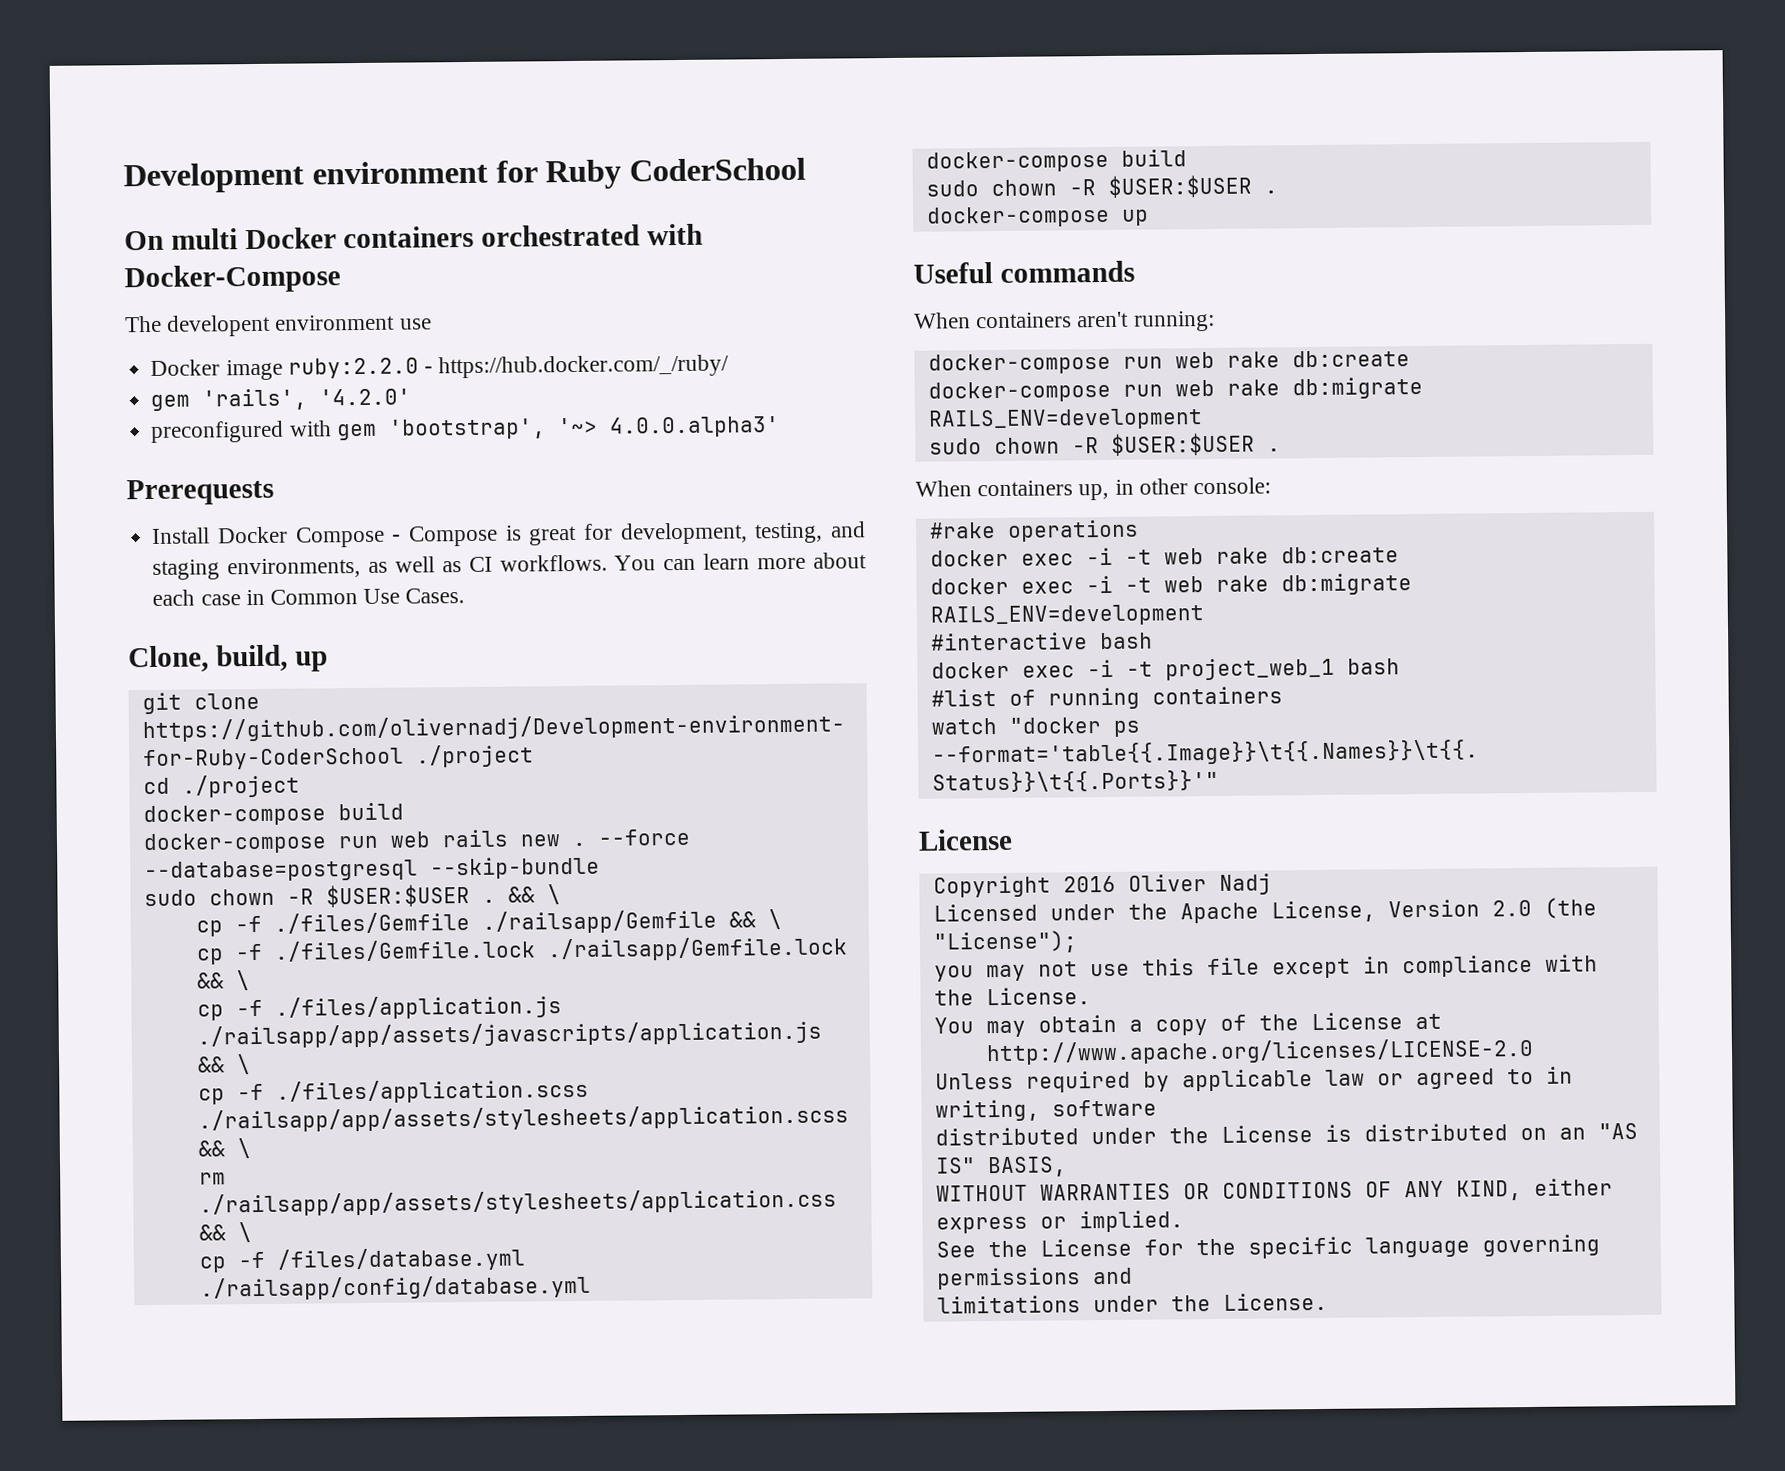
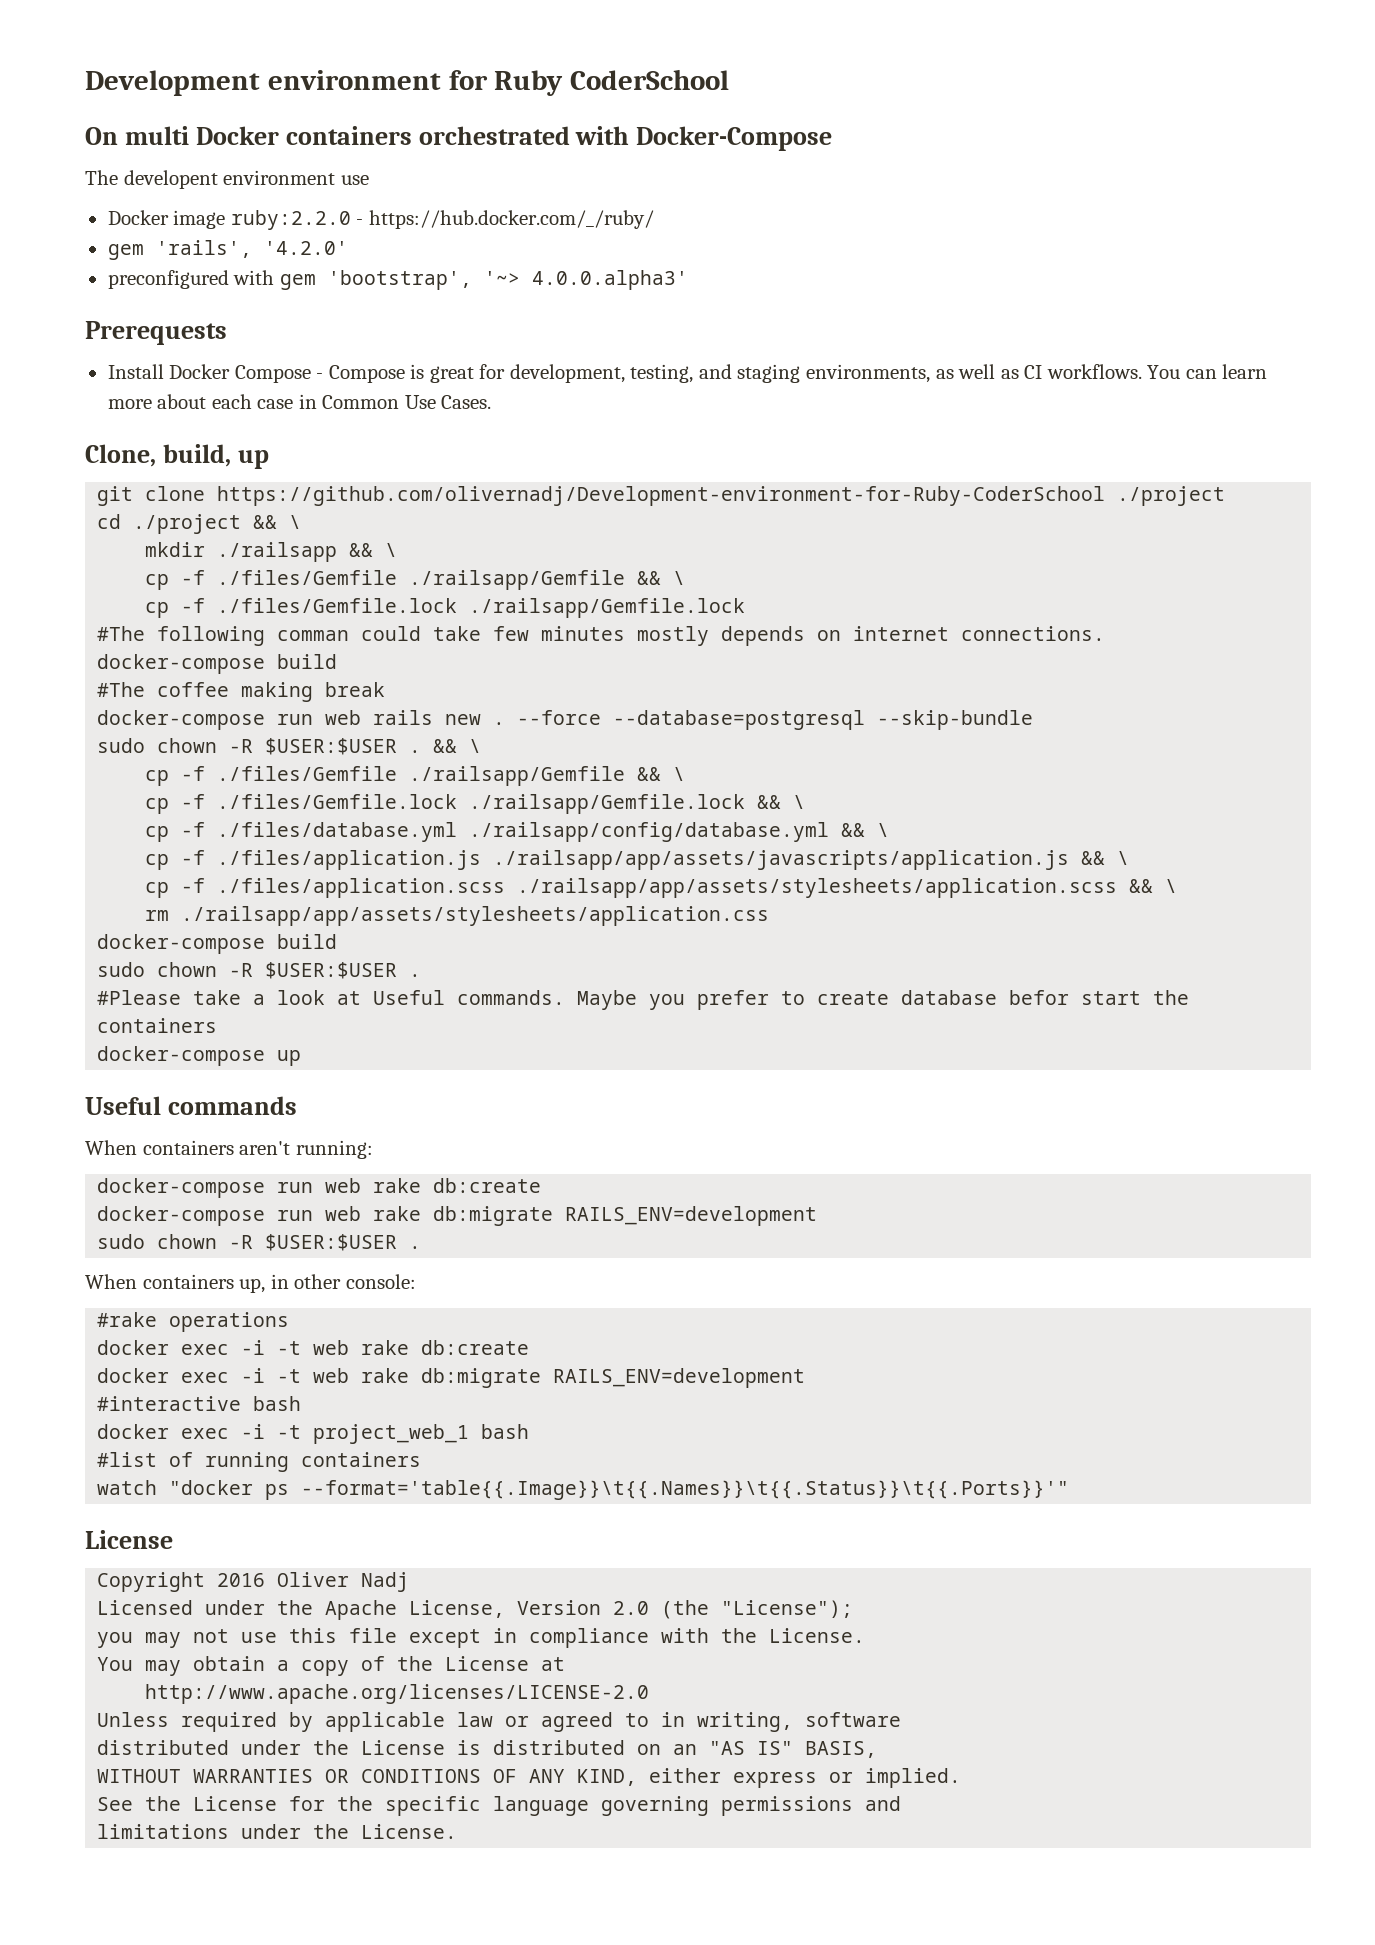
- cd ./project
+ cd ./project && \
+ mkdir ./railsapp && \
+ cp -f ./files/Gemfile ./railsapp/Gemfile && \
+ cp -f ./files/Gemfile.lock ./railsapp/Gemfile.lock
+ #The following comman could take few minutes mostly depends on internet connections.
  docker-compose build
+ #The coffee making break
+ cp -f ./files/database.yml ./railsapp/config/database.yml && \
- rm ./railsapp/app/assets/stylesheets/application.css && \
- cp -f /files/database.yml ./railsapp/config/database.yml
+ rm ./railsapp/app/assets/stylesheets/application.css
+ #Please take a look at Useful commands. Maybe you prefer to create database befor start the containers

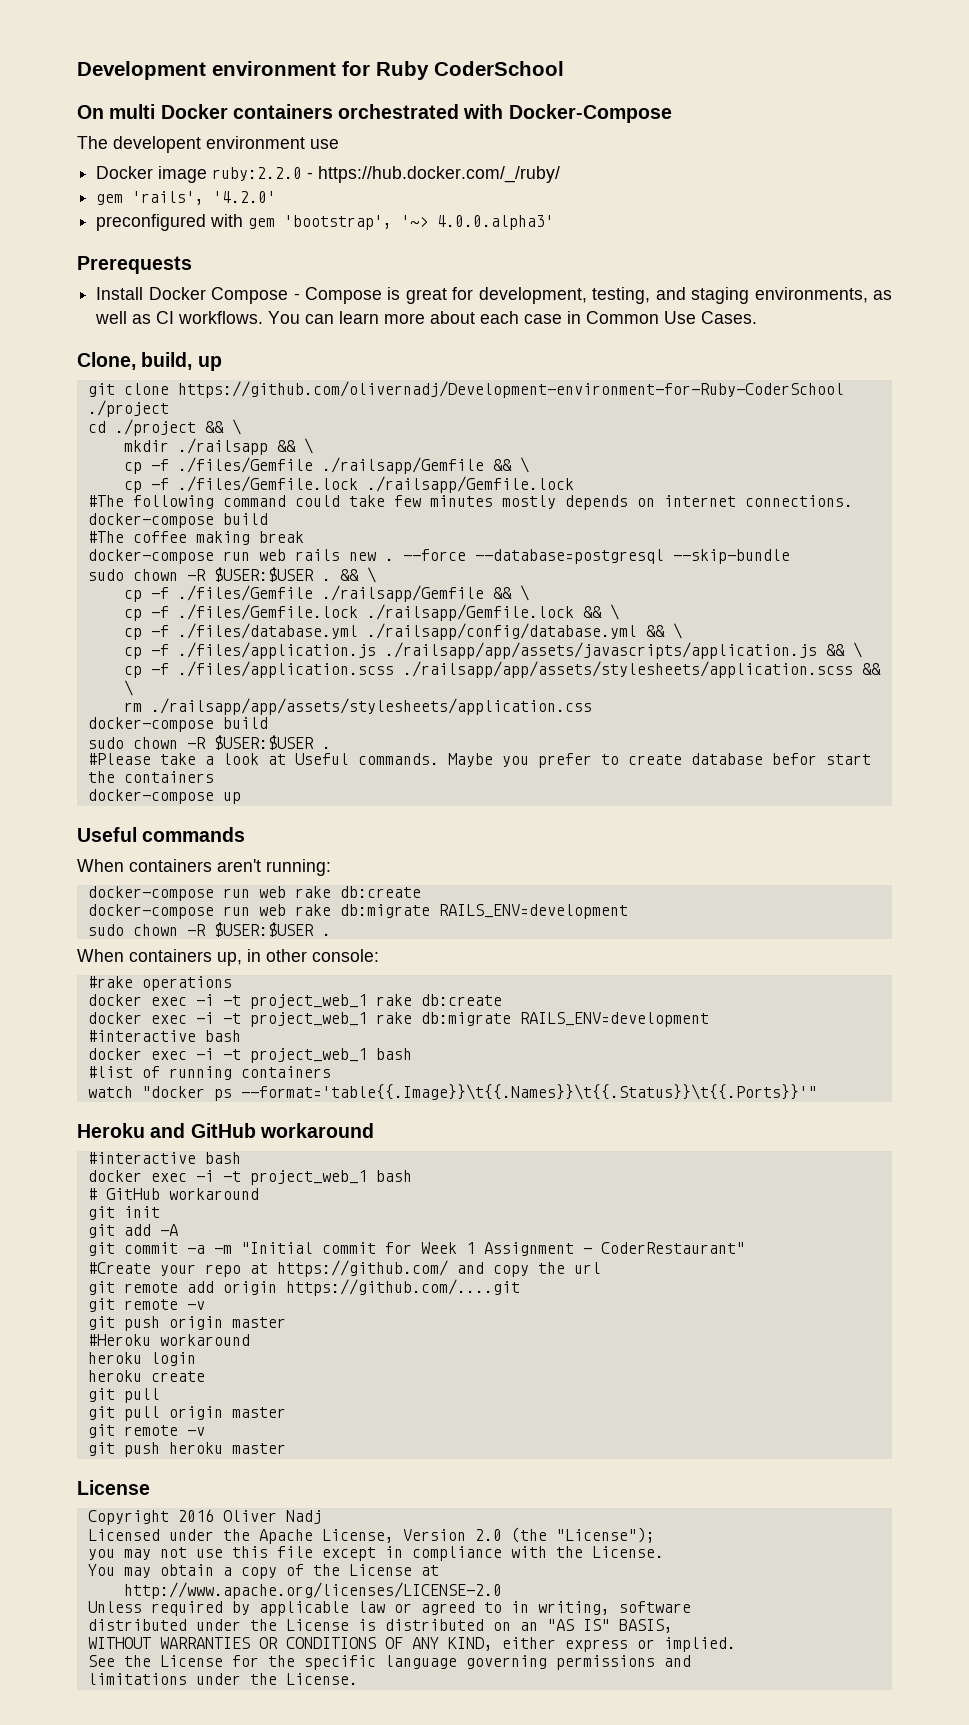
- #The following comman could take few minutes mostly depends on internet connections.
+ #The following command could take few minutes mostly depends on internet connections.
- docker exec -i -t web rake db:create
+ docker exec -i -t project_web_1 rake db:create
- docker exec -i -t web rake db:migrate RAILS_ENV=development
+ docker exec -i -t project_web_1 rake db:migrate RAILS_ENV=development
+ Heroku and GitHub workaround
+ #interactive bash
+ docker exec -i -t project_web_1 bash
+ # GitHub workaround
+ git init
+ git add -A
+ git commit -a -m "Initial commit for Week 1 Assignment - CoderRestaurant"
+ #Create your repo at https://github.com/ and copy the url
+ git remote add origin https://github.com/....git
+ git remote -v
+ git push origin master
+ #Heroku workaround
+ heroku login
+ heroku create
+ git pull
+ git pull origin master
+ git remote -v
+ git push heroku master

